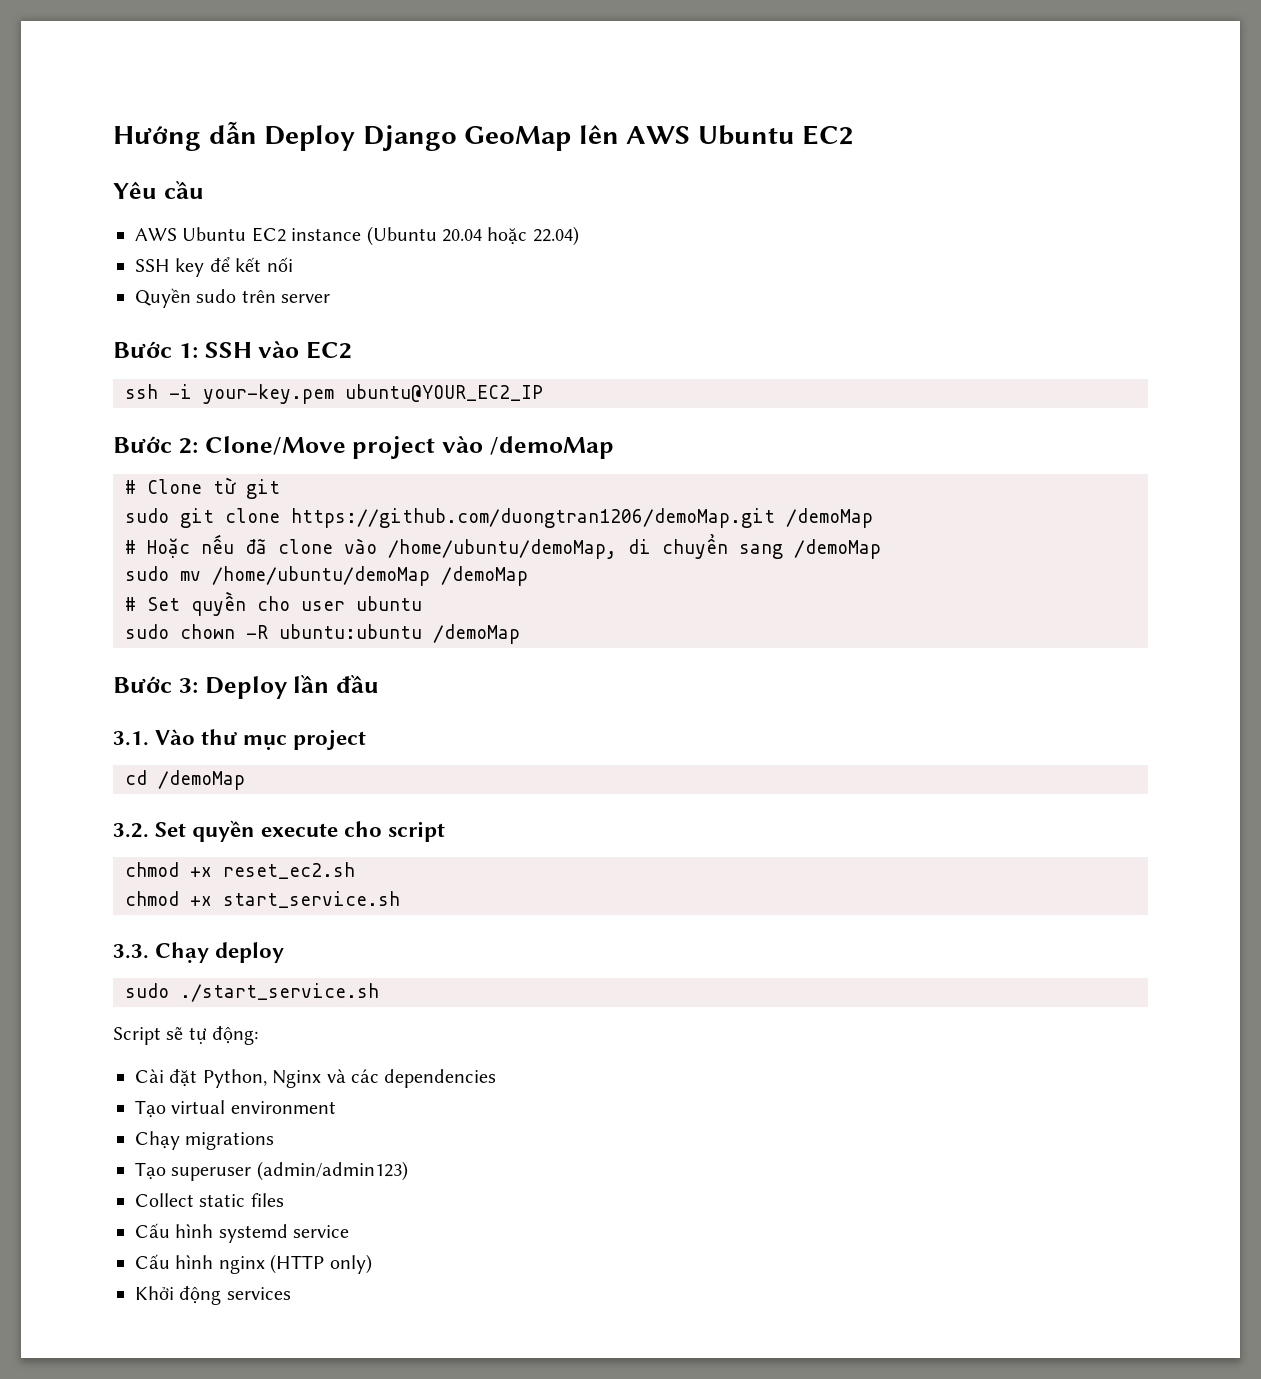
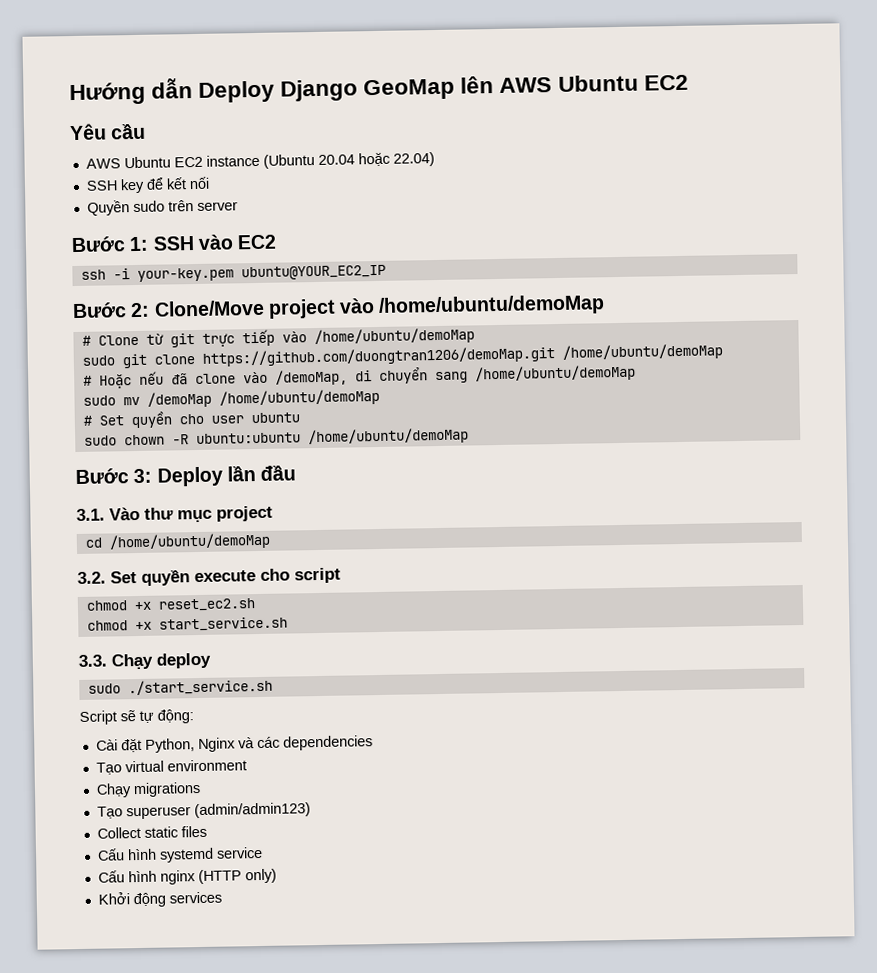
- Bước 2: Clone/Move project vào /demoMap
+ Bước 2: Clone/Move project vào /home/ubuntu/demoMap
- # Clone từ git
+ # Clone từ git trực tiếp vào /home/ubuntu/demoMap
- sudo git clone https://github.com/duongtran1206/demoMap.git /demoMap
+ sudo git clone https://github.com/duongtran1206/demoMap.git /home/ubuntu/demoMap
- # Hoặc nếu đã clone vào /home/ubuntu/demoMap, di chuyển sang /demoMap
+ # Hoặc nếu đã clone vào /demoMap, di chuyển sang /home/ubuntu/demoMap
- sudo mv /home/ubuntu/demoMap /demoMap
+ sudo mv /demoMap /home/ubuntu/demoMap
- sudo chown -R ubuntu:ubuntu /demoMap
+ sudo chown -R ubuntu:ubuntu /home/ubuntu/demoMap
- cd /demoMap
+ cd /home/ubuntu/demoMap

